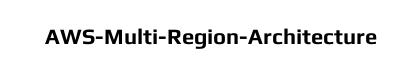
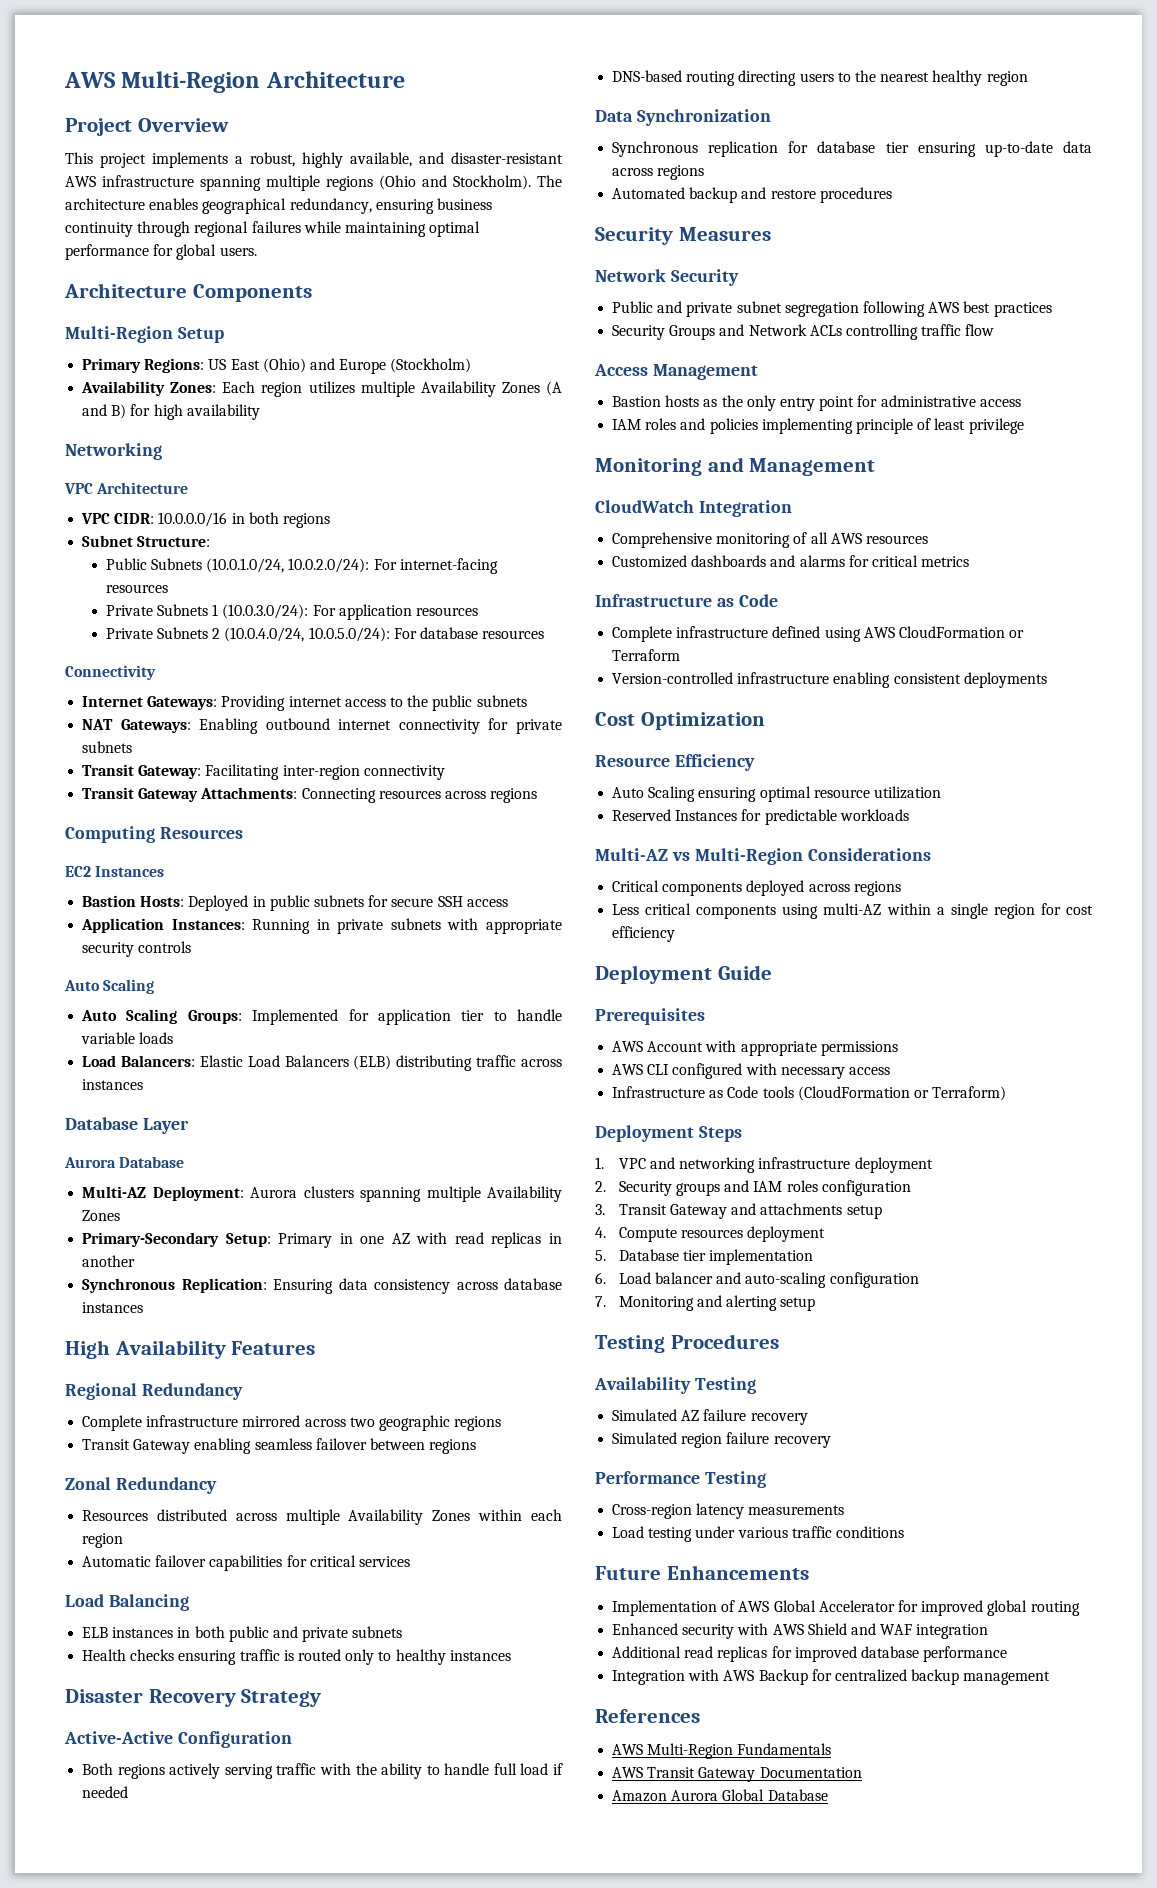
- AWS-Multi-Region-Architecture
+ AWS Multi-Region Architecture
+ Project Overview
+ This project implements a robust, highly available, and disaster-resistant AWS infrastructure spanning multiple regions (Ohio and Stockholm). The architecture enables geographical redundancy, ensuring business continuity through regional failures while maintaining optimal performance for global users.
+ Architecture Components
+ Multi-Region Setup
+ Primary Regions: US East (Ohio) and Europe (Stockholm)
+ Availability Zones: Each region utilizes multiple Availability Zones (A and B) for high availability
+ Networking
+ VPC Architecture
+ VPC CIDR: 10.0.0.0/16 in both regions
+ Subnet Structure:
+ Public Subnets (10.0.1.0/24, 10.0.2.0/24): For internet-facing resources
+ Private Subnets 1 (10.0.3.0/24): For application resources
+ Private Subnets 2 (10.0.4.0/24, 10.0.5.0/24): For database resources
+ Connectivity
+ Internet Gateways: Providing internet access to the public subnets
+ NAT Gateways: Enabling outbound internet connectivity for private subnets
+ Transit Gateway: Facilitating inter-region connectivity
+ Transit Gateway Attachments: Connecting resources across regions
+ Computing Resources
+ EC2 Instances
+ Bastion Hosts: Deployed in public subnets for secure SSH access
+ Application Instances: Running in private subnets with appropriate security controls
+ Auto Scaling
+ Auto Scaling Groups: Implemented for application tier to handle variable loads
+ Load Balancers: Elastic Load Balancers (ELB) distributing traffic across instances
+ Database Layer
+ Aurora Database
+ Multi-AZ Deployment: Aurora clusters spanning multiple Availability Zones
+ Primary-Secondary Setup: Primary in one AZ with read replicas in another
+ Synchronous Replication: Ensuring data consistency across database instances
+ High Availability Features
+ Regional Redundancy
+ Complete infrastructure mirrored across two geographic regions
+ Transit Gateway enabling seamless failover between regions
+ Zonal Redundancy
+ Resources distributed across multiple Availability Zones within each region
+ Automatic failover capabilities for critical services
+ Load Balancing
+ ELB instances in both public and private subnets
+ Health checks ensuring traffic is routed only to healthy instances
+ Disaster Recovery Strategy
+ Active-Active Configuration
+ Both regions actively serving traffic with the ability to handle full load if needed
+ DNS-based routing directing users to the nearest healthy region
+ Data Synchronization
+ Synchronous replication for database tier ensuring up-to-date data across regions
+ Automated backup and restore procedures
+ Security Measures
+ Network Security
+ Public and private subnet segregation following AWS best practices
+ Security Groups and Network ACLs controlling traffic flow
+ Access Management
+ Bastion hosts as the only entry point for administrative access
+ IAM roles and policies implementing principle of least privilege
+ Monitoring and Management
+ CloudWatch Integration
+ Comprehensive monitoring of all AWS resources
+ Customized dashboards and alarms for critical metrics
+ Infrastructure as Code
+ Complete infrastructure defined using AWS CloudFormation or Terraform
+ Version-controlled infrastructure enabling consistent deployments
+ Cost Optimization
+ Resource Efficiency
+ Auto Scaling ensuring optimal resource utilization
+ Reserved Instances for predictable workloads
+ Multi-AZ vs Multi-Region Considerations
+ Critical components deployed across regions
+ Less critical components using multi-AZ within a single region for cost efficiency
+ Deployment Guide
+ Prerequisites
+ AWS Account with appropriate permissions
+ AWS CLI configured with necessary access
+ Infrastructure as Code tools (CloudFormation or Terraform)
+ Deployment Steps
+ 1. VPC and networking infrastructure deployment
+ 2. Security groups and IAM roles configuration
+ 3. Transit Gateway and attachments setup
+ 4. Compute resources deployment
+ 5. Database tier implementation
+ 6. Load balancer and auto-scaling configuration
+ 7. Monitoring and alerting setup
+ Testing Procedures
+ Availability Testing
+ Simulated AZ failure recovery
+ Simulated region failure recovery
+ Performance Testing
+ Cross-region latency measurements
+ Load testing under various traffic conditions
+ Future Enhancements
+ Implementation of AWS Global Accelerator for improved global routing
+ Enhanced security with AWS Shield and WAF integration
+ Additional read replicas for improved database performance
+ Integration with AWS Backup for centralized backup management
+ References
+ AWS Multi-Region Fundamentals
+ AWS Transit Gateway Documentation
+ Amazon Aurora Global Database

